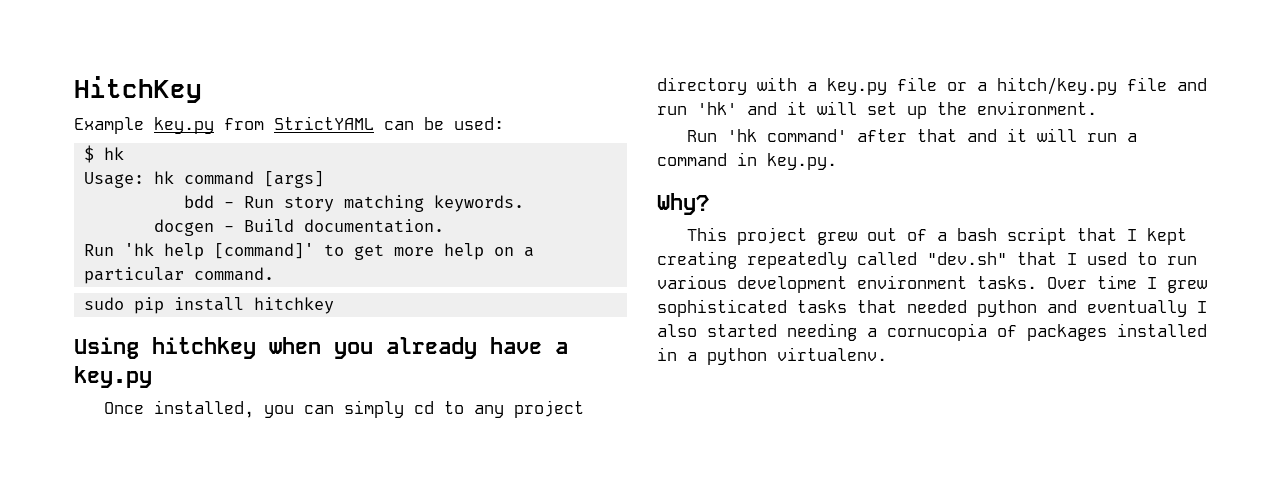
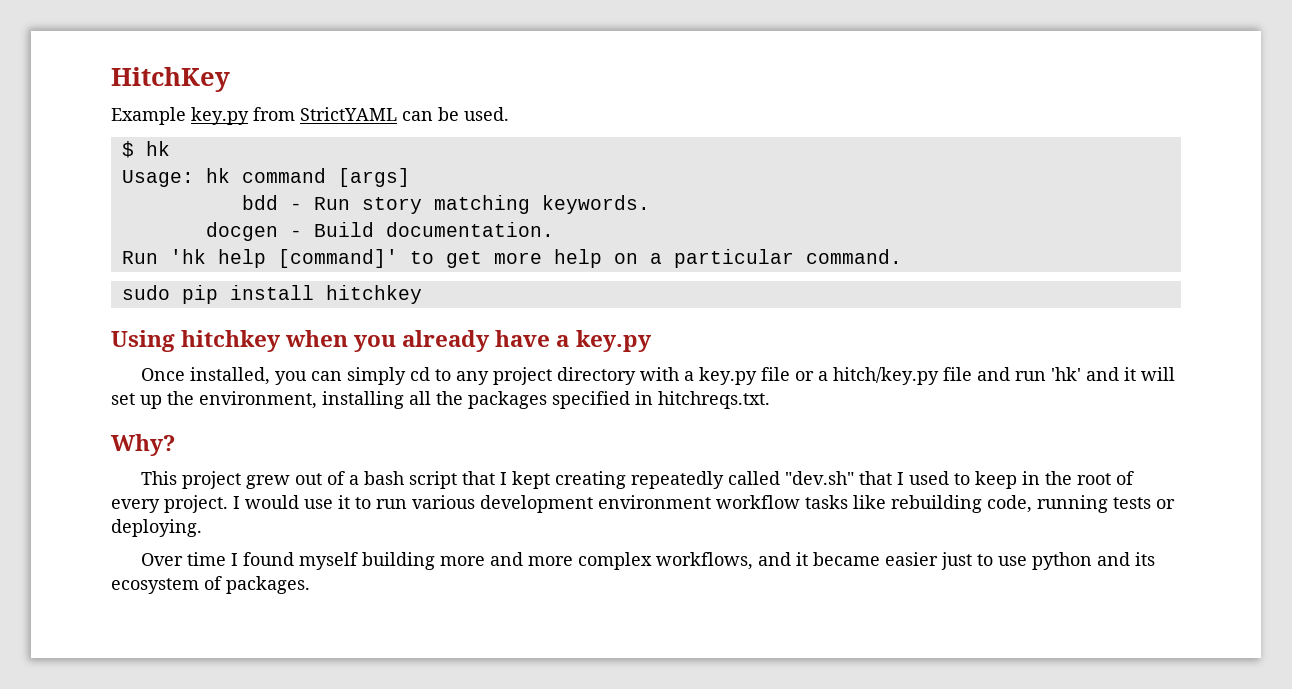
- Example key.py from StrictYAML can be used:
+ Example key.py from StrictYAML can be used.
- Once installed, you can simply cd to any project directory with a key.py file or a hitch/key.py file and run 'hk' and it will set up the environment.
- Run 'hk command' after that and it will run a command in key.py.
+ Once installed, you can simply cd to any project directory with a key.py file or a hitch/key.py file and run 'hk' and it will set up the environment, installing all the packages specified in hitchreqs.txt.
- This project grew out of a bash script that I kept creating repeatedly called "dev.sh" that I used to run various development environment tasks. Over time I grew sophisticated tasks that needed python and eventually I also started needing a cornucopia of packages installed in a python virtualenv.
+ This project grew out of a bash script that I kept creating repeatedly called "dev.sh" that I used to keep in the root of every project. I would use it to run various development environment workflow tasks like rebuilding code, running tests or deploying.
+ Over time I found myself building more and more complex workflows, and it became easier just to use python and its ecosystem of packages.

